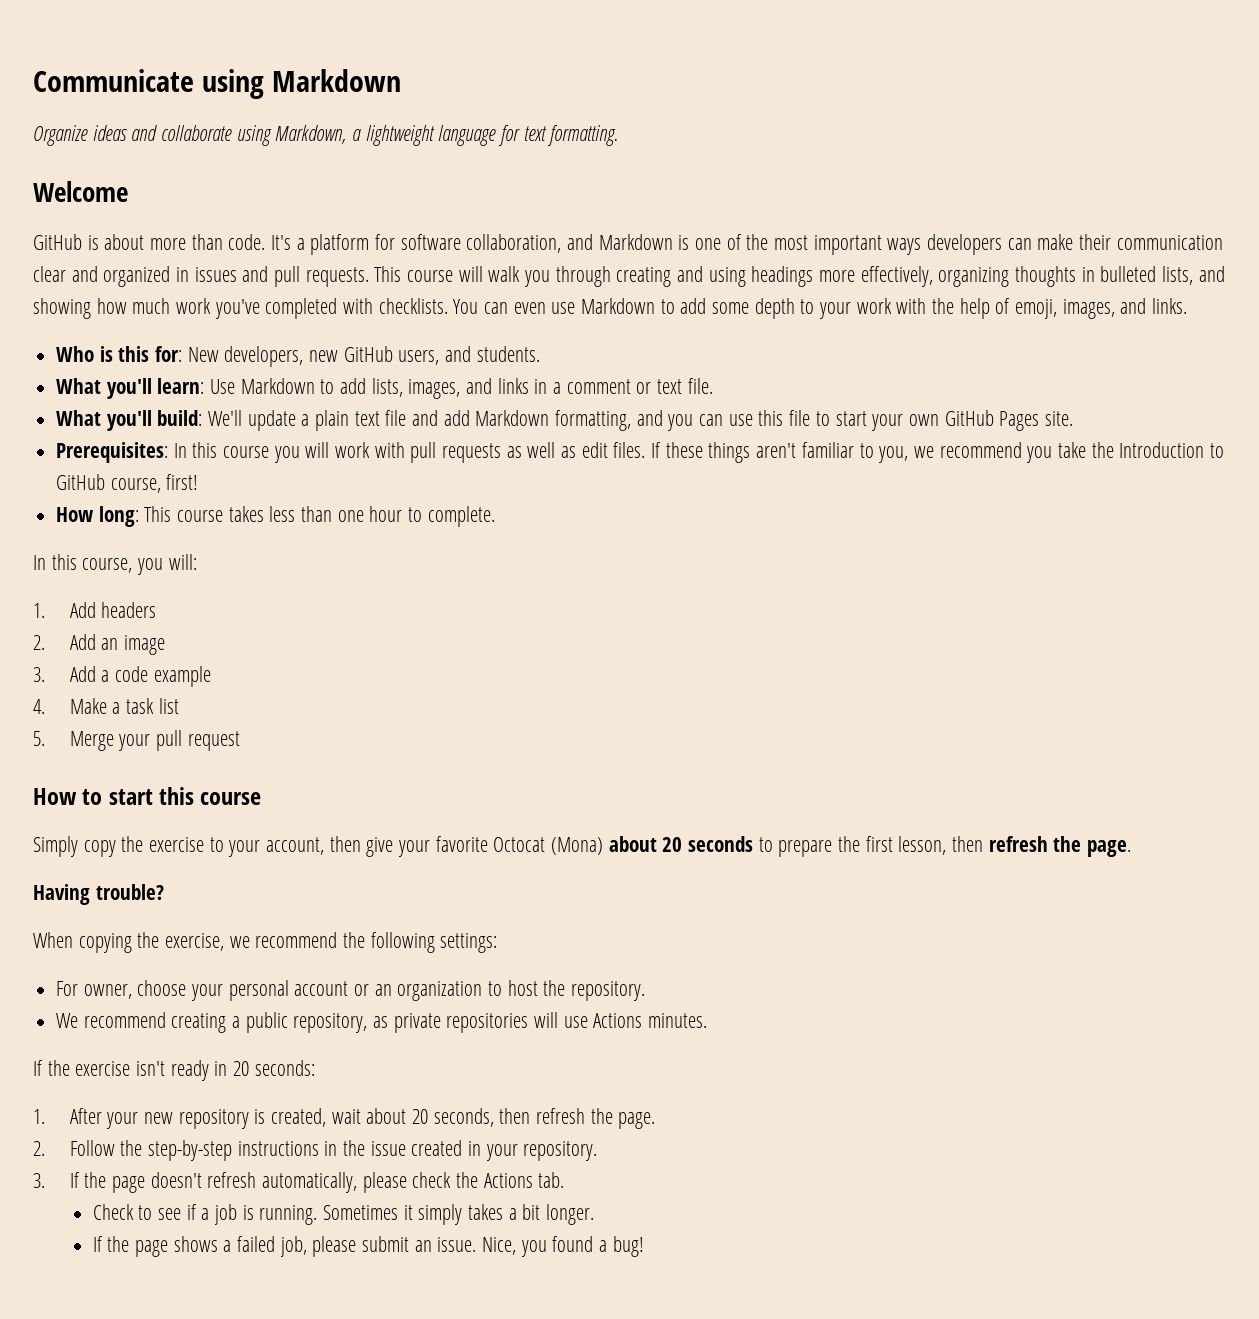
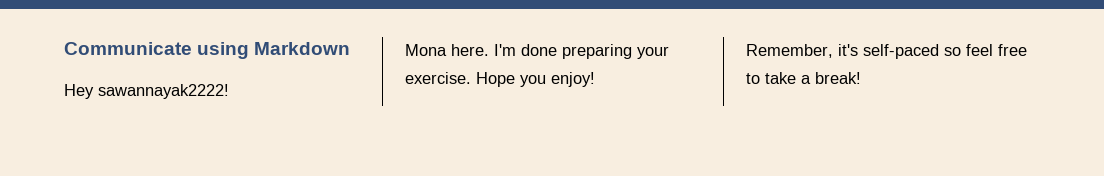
- Organize ideas and collaborate using Markdown, a lightweight language for text formatting.
- Welcome
- GitHub is about more than code. It's a platform for software collaboration, and Markdown is one of the most important ways developers can make their communication clear and organized in issues and pull requests. This course will walk you through creating and using headings more effectively, organizing thoughts in bulleted lists, and showing how much work you've completed with checklists. You can even use Markdown to add some depth to your work with the help of emoji, images, and links.
- Who is this for: New developers, new GitHub users, and students.
- What you'll learn: Use Markdown to add lists, images, and links in a comment or text file.
- What you'll build: We'll update a plain text file and add Markdown formatting, and you can use this file to start your own GitHub Pages site.
- Prerequisites: In this course you will work with pull requests as well as edit files. If these things aren't familiar to you, we recommend you take the Introduction to GitHub course, first!
- How long: This course takes less than one hour to complete.
- In this course, you will:
- 1. Add headers
- 2. Add an image
- 3. Add a code example
- 4. Make a task list
- 5. Merge your pull request
- How to start this course
- Simply copy the exercise to your account, then give your favorite Octocat (Mona) about 20 seconds to prepare the first lesson, then refresh the page.
- Having trouble?
- When copying the exercise, we recommend the following settings:
- For owner, choose your personal account or an organization to host the repository.
- We recommend creating a public repository, as private repositories will use Actions minutes.
- If the exercise isn't ready in 20 seconds:
- 1. After your new repository is created, wait about 20 seconds, then refresh the page.
- 2. Follow the step-by-step instructions in the issue created in your repository.
- 3. If the page doesn't refresh automatically, please check the Actions tab.
- Check to see if a job is running. Sometimes it simply takes a bit longer.
- If the page shows a failed job, please submit an issue. Nice, you found a bug!
+ Hey sawannayak2222!
+ Mona here. I'm done preparing your exercise. Hope you enjoy!
+ Remember, it's self-paced so feel free to take a break!

